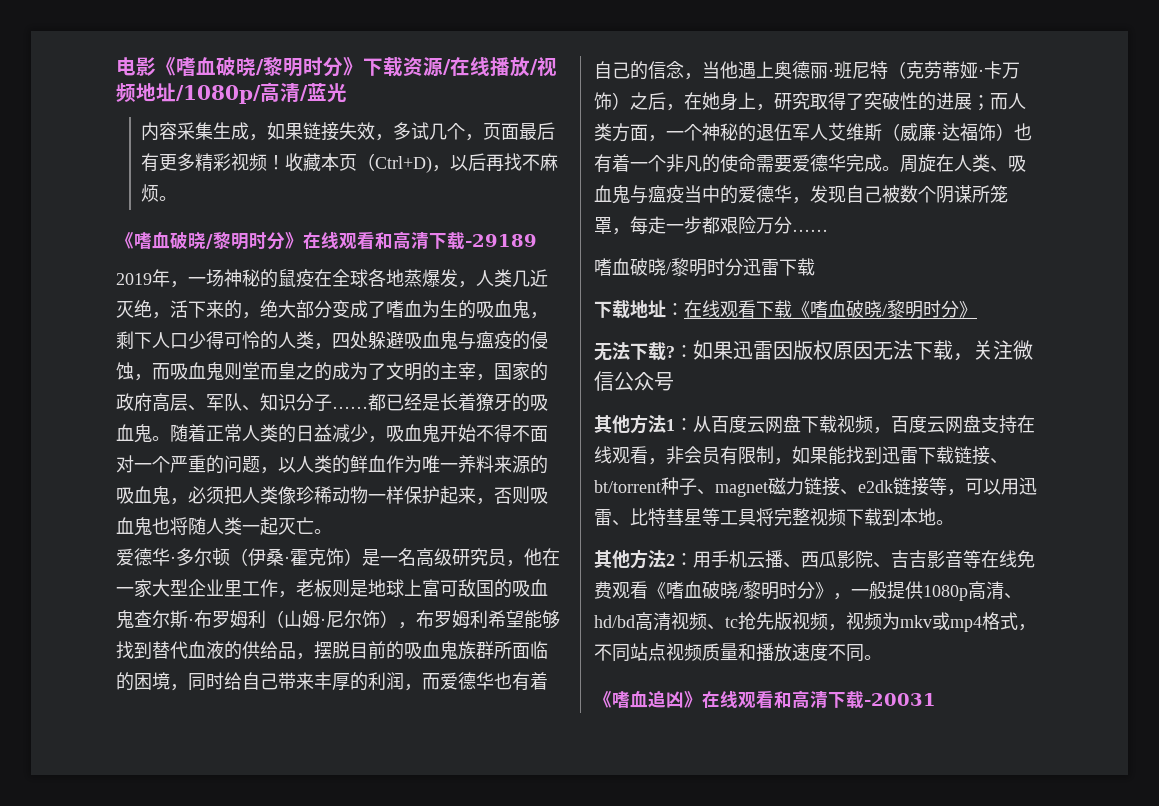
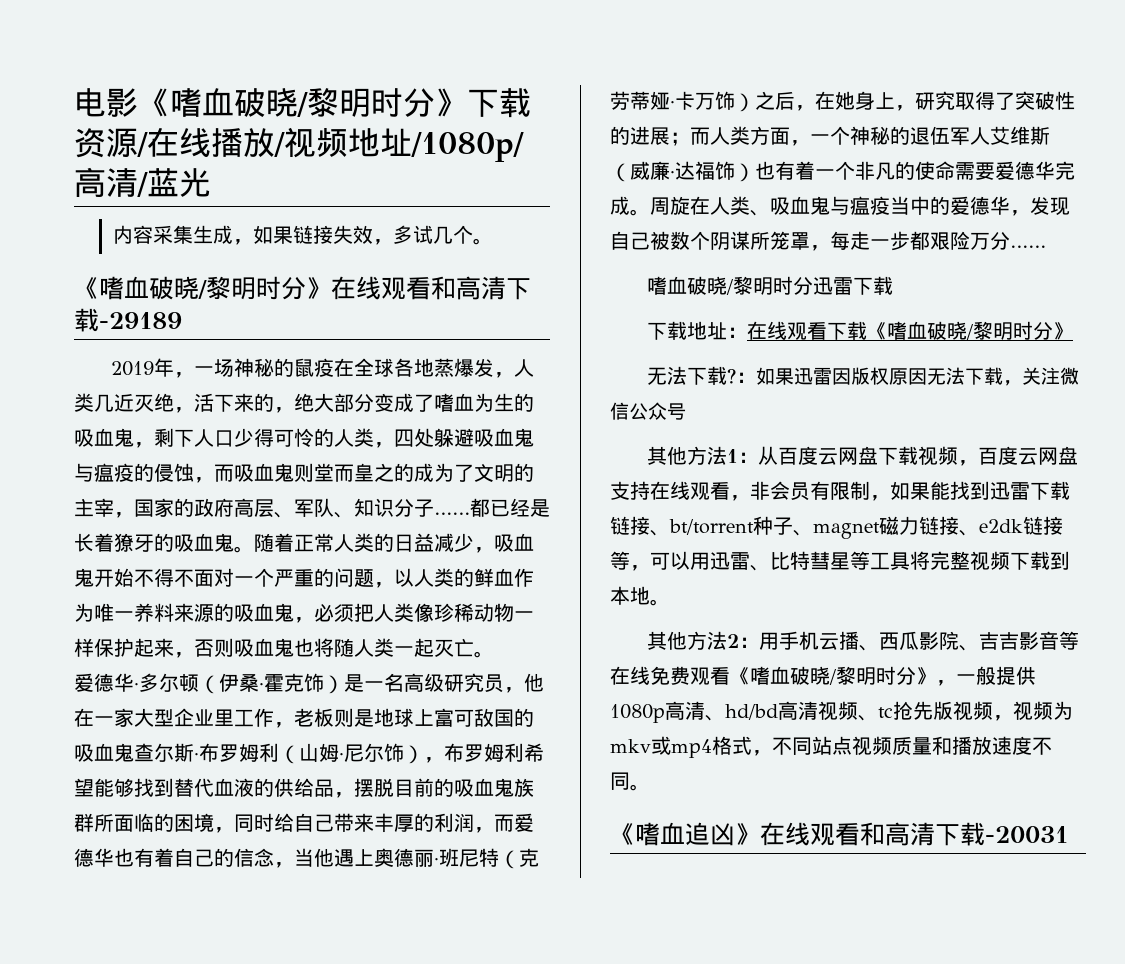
- 内容采集生成，如果链接失效，多试几个，页面最后有更多精彩视频！收藏本页（Ctrl+D)，以后再找不麻烦。
+ 内容采集生成，如果链接失效，多试几个。

